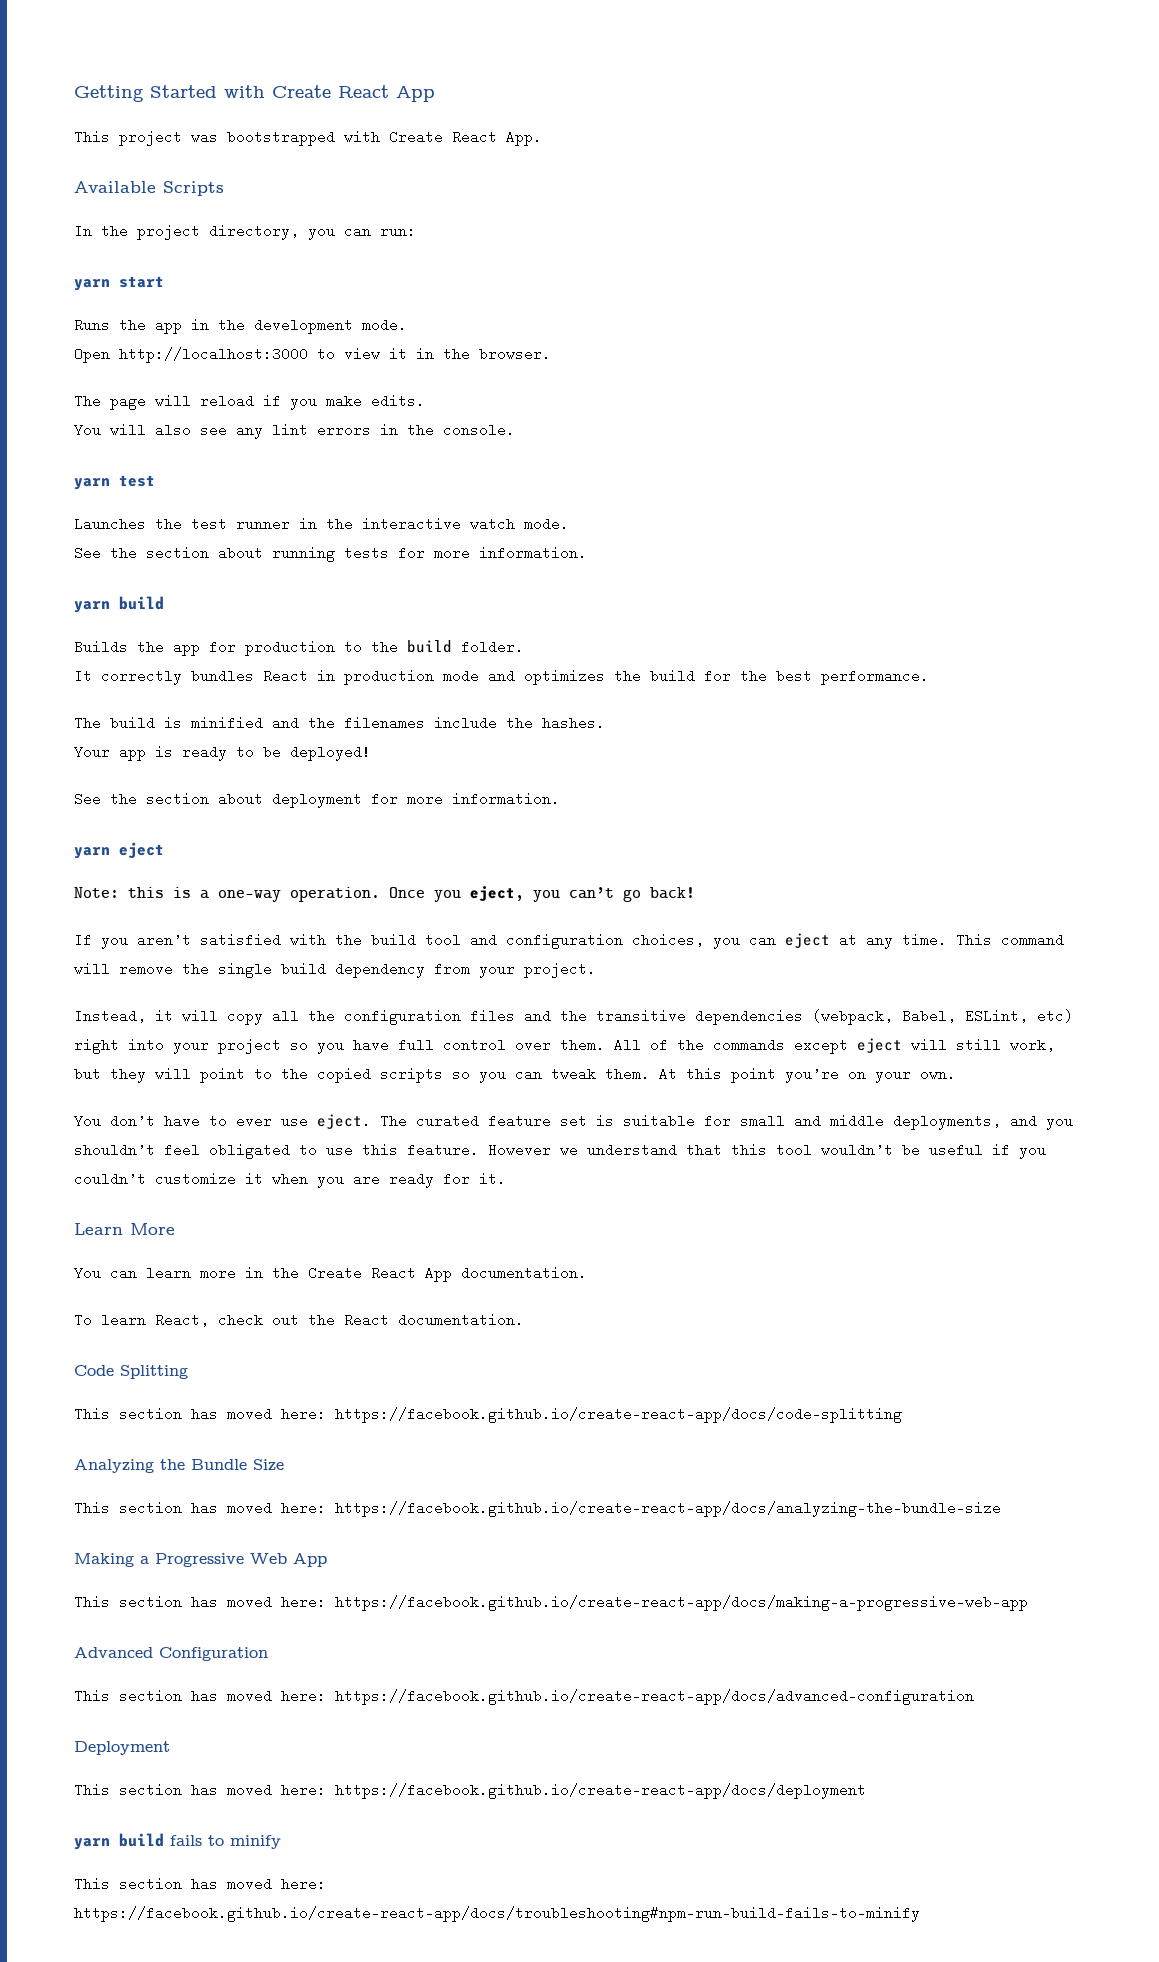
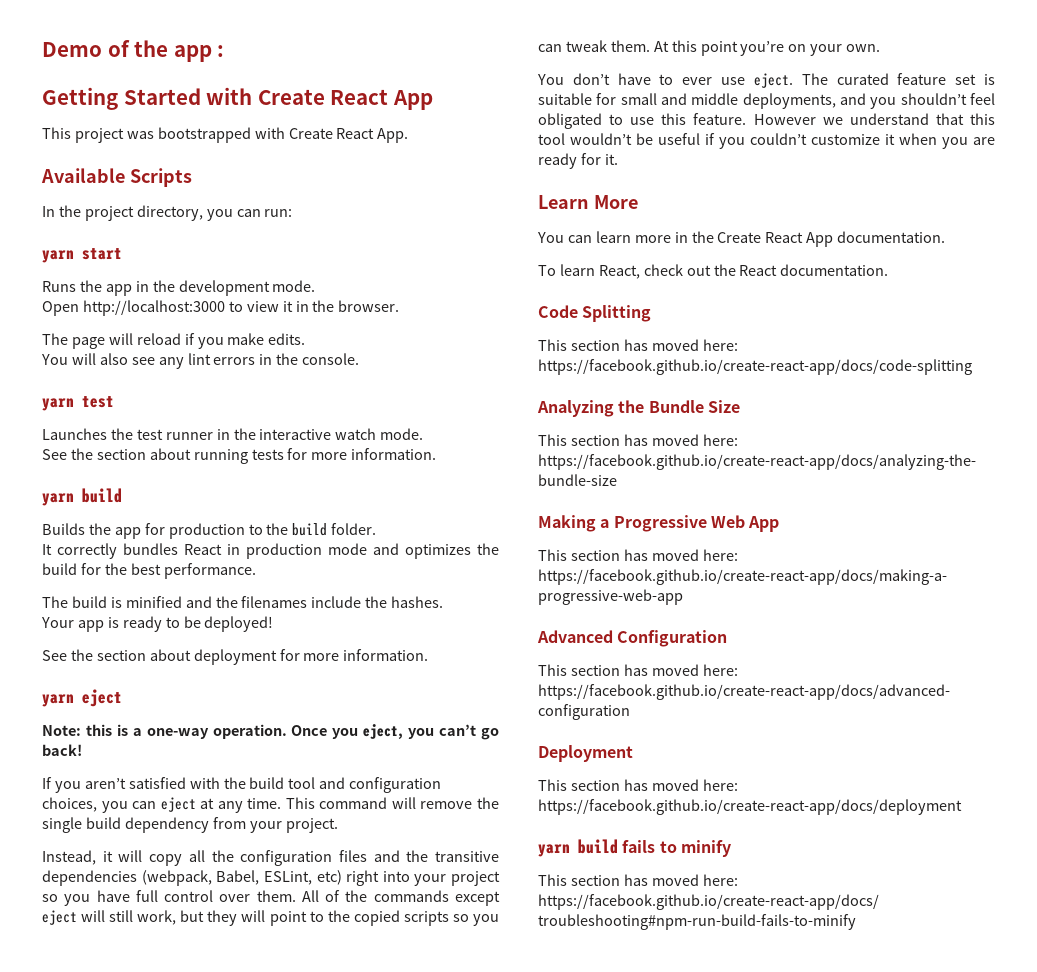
+ Demo of the app :

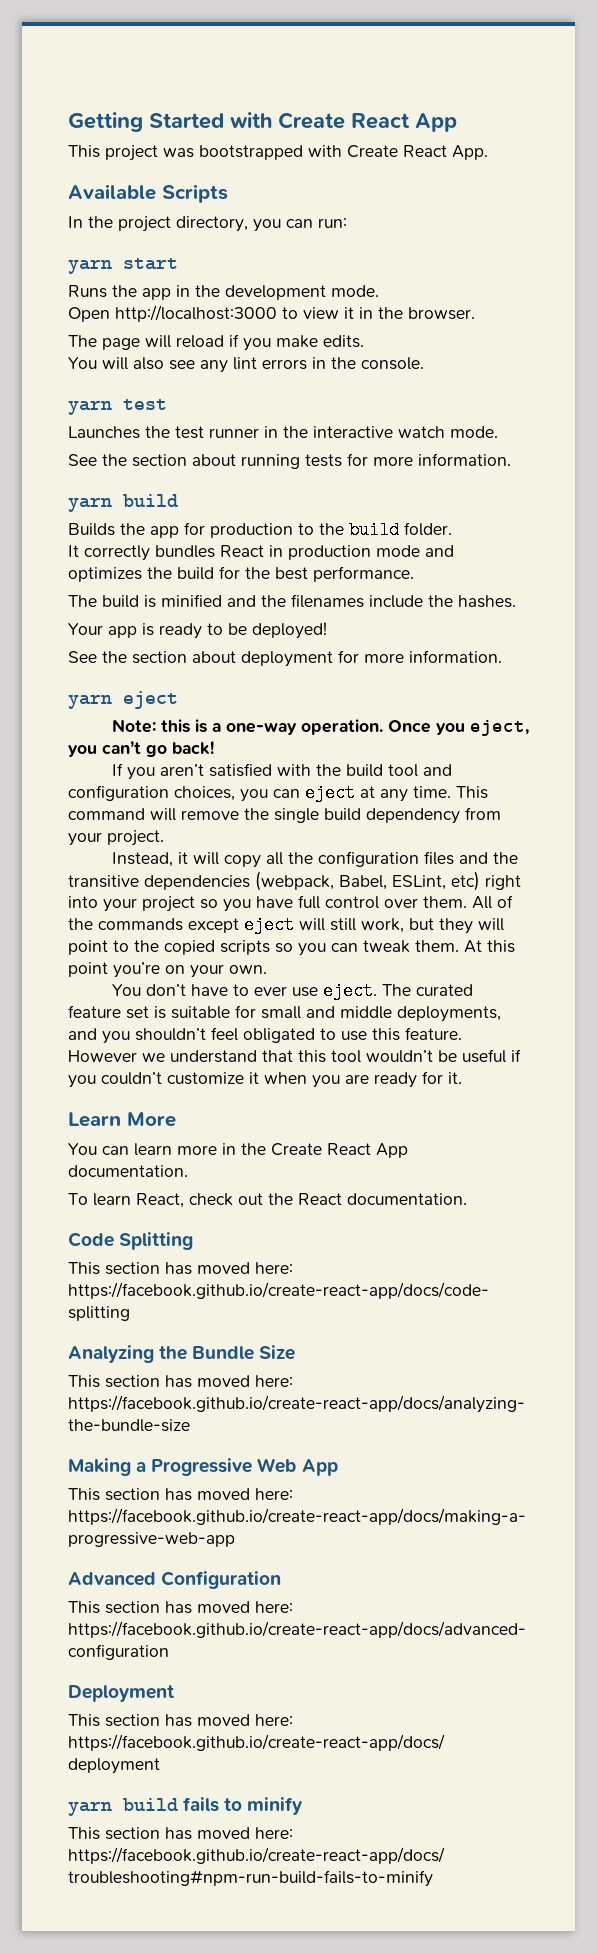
- Demo of the app :

